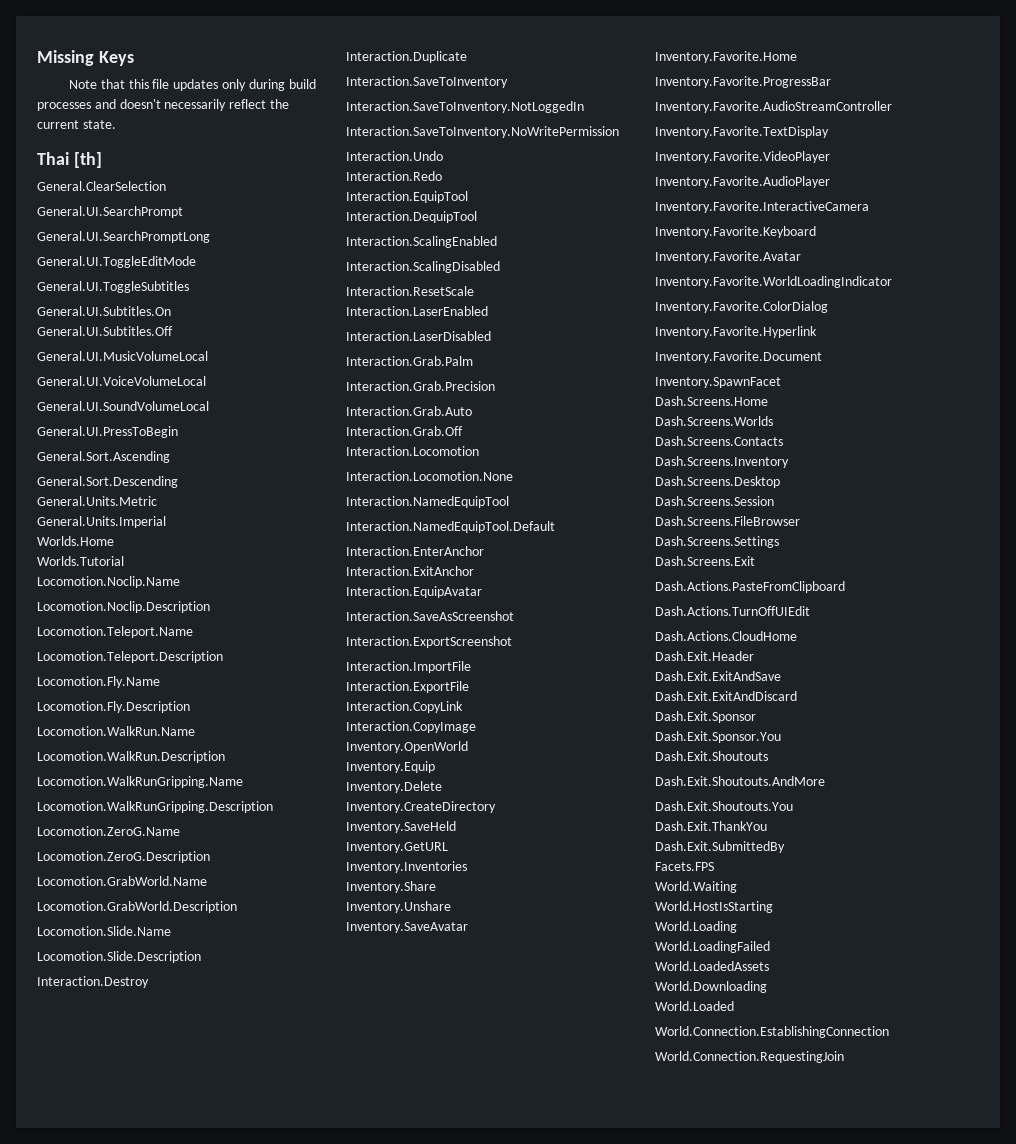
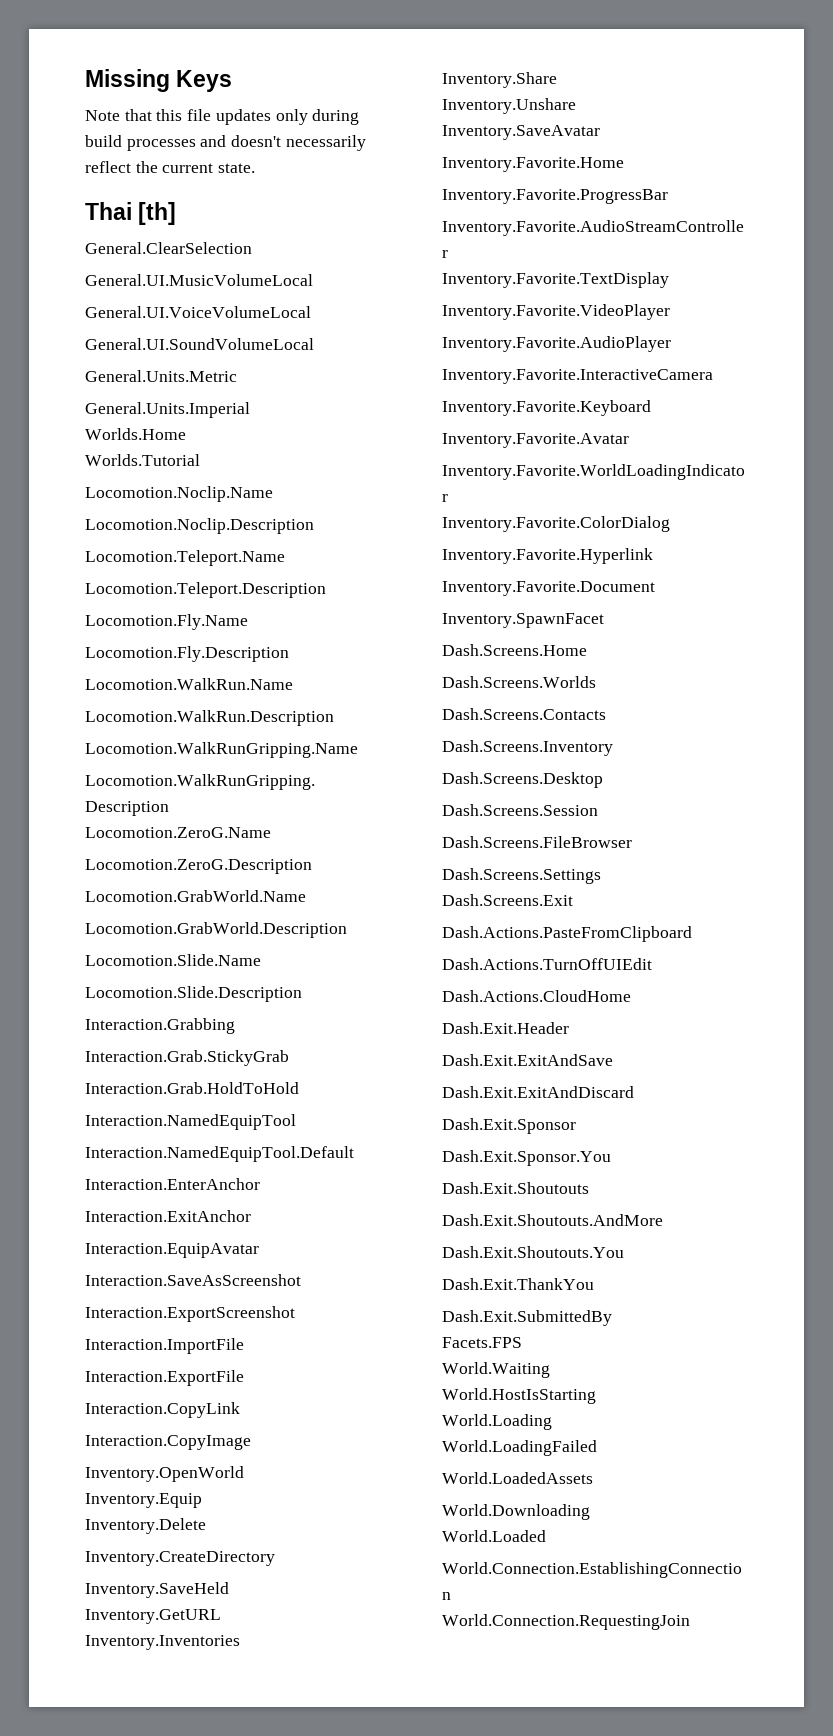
- General.UI.SearchPrompt
- General.UI.SearchPromptLong
- General.UI.ToggleEditMode
- General.UI.ToggleSubtitles
- General.UI.Subtitles.On
- General.UI.Subtitles.Off
- General.UI.PressToBegin
- General.Sort.Ascending
- General.Sort.Descending
- Interaction.Destroy
- Interaction.Duplicate
- Interaction.SaveToInventory
- Interaction.SaveToInventory.NotLoggedIn
- Interaction.SaveToInventory.NoWritePermission
- Interaction.Undo
- Interaction.Redo
- Interaction.EquipTool
- Interaction.DequipTool
- Interaction.ScalingEnabled
- Interaction.ScalingDisabled
- Interaction.ResetScale
- Interaction.LaserEnabled
- Interaction.LaserDisabled
- Interaction.Grab.Palm
- Interaction.Grab.Precision
- Interaction.Grab.Auto
- Interaction.Grab.Off
- Interaction.Locomotion
- Interaction.Locomotion.None
+ Interaction.Grabbing
+ Interaction.Grab.StickyGrab
+ Interaction.Grab.HoldToHold

